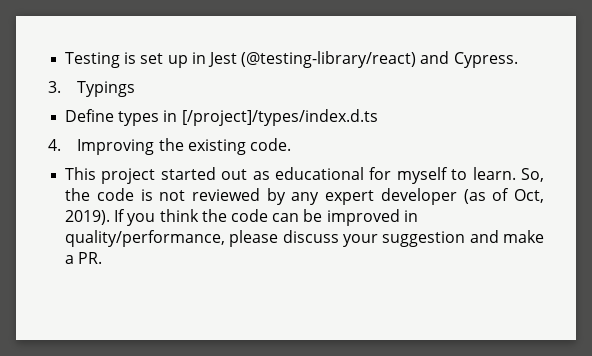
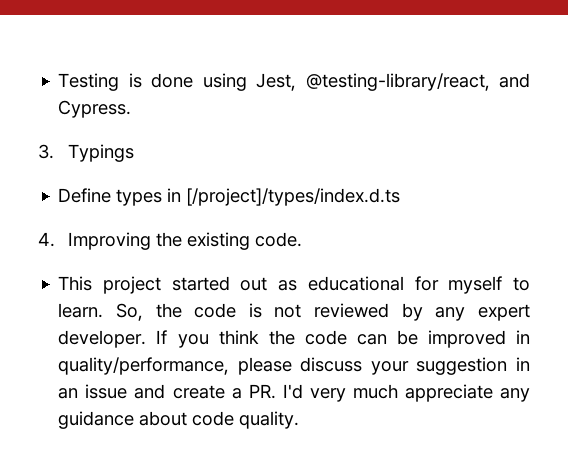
- Testing is set up in Jest (@testing-library/react) and Cypress.
+ Testing is done using Jest, @testing-library/react, and Cypress.
- So, the code is not reviewed by any expert developer (as of Oct, 2019).
+ So, the code is not reviewed by any expert developer.
- If you think the code can be improved in quality/performance, please discuss your suggestion and make a PR.
+ If you think the code can be improved in quality/performance, please discuss your suggestion in an issue and create a PR. I'd very much appreciate any guidance about code quality.

